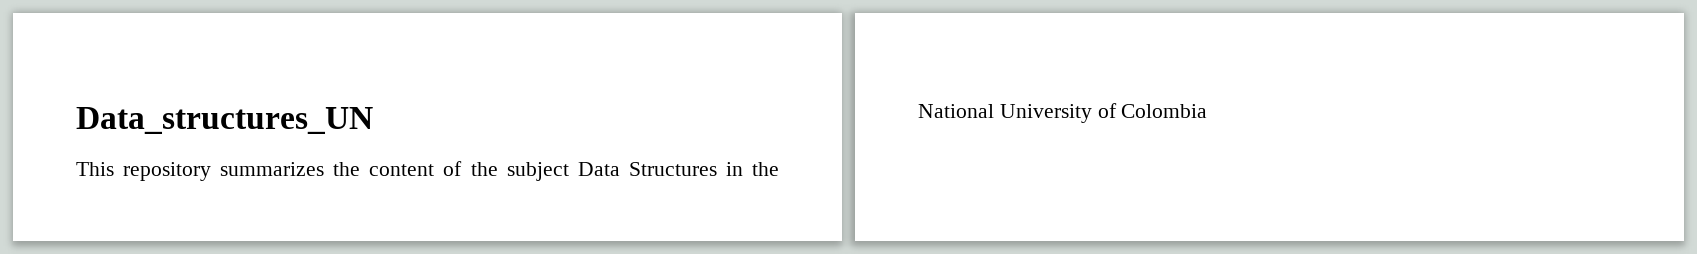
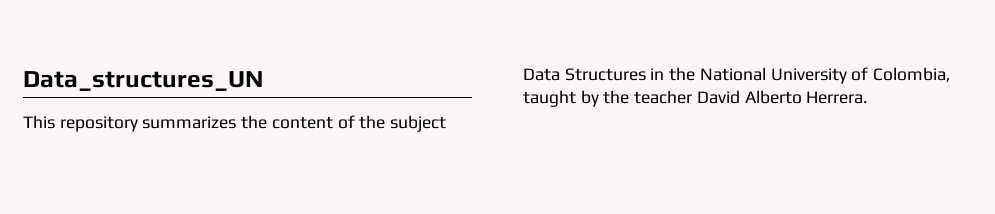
- This repository summarizes the content of the subject Data Structures in the National University of Colombia
+ This repository summarizes the content of the subject Data Structures in the National University of Colombia, taught by the teacher David Alberto Herrera.

